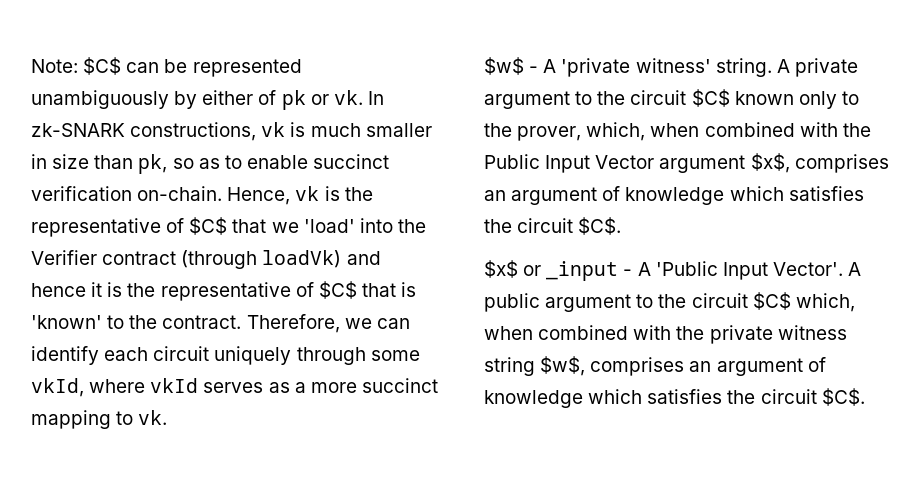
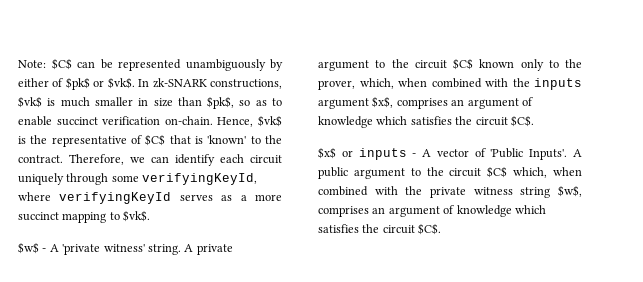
- Note: $C$ can be represented unambiguously by either of pk or vk.
+ Note: $C$ can be represented unambiguously by either of $pk$ or $vk$.
- In zk-SNARK constructions, vk is much smaller in size than pk, so as to enable succinct verification on-chain.
+ In zk-SNARK constructions, $vk$ is much smaller in size than $pk$, so as to enable succinct verification on-chain.
- Hence, vk is the representative of $C$ that we 'load' into the Verifier contract (through loadVk) and hence it is the representative of $C$ that is 'known' to the contract.
+ Hence, $vk$ is the representative of $C$ that is 'known' to the contract.
- Therefore, we can identify each circuit uniquely through some vkId, where vkId serves as a more succinct mapping to vk.
+ Therefore, we can identify each circuit uniquely through some verifyingKeyId, where verifyingKeyId serves as a more succinct mapping to $vk$.
- A private argument to the circuit $C$ known only to the prover, which, when combined with the Public Input Vector argument $x$, comprises an argument of knowledge which satisfies the circuit $C$.
+ A private argument to the circuit $C$ known only to the prover, which, when combined with the inputs argument $x$, comprises an argument of knowledge which satisfies the circuit $C$.
- $x$ or _input - A 'Public Input Vector'.
+ $x$ or inputs - A vector of 'Public Inputs'.

